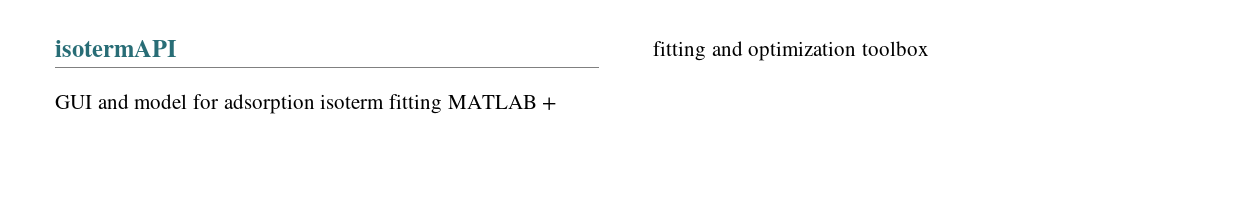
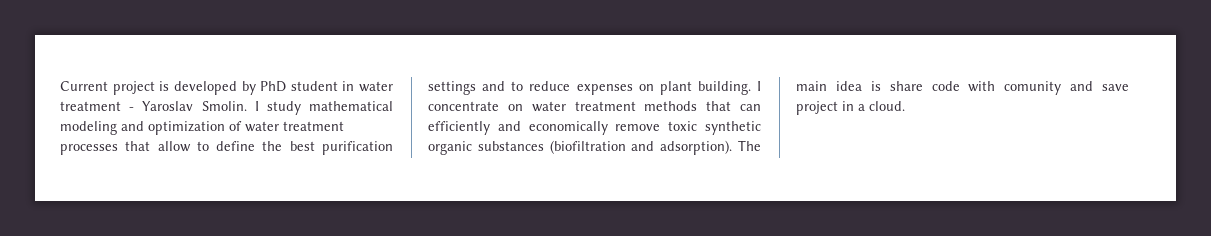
- isotermAPI
- GUI and model for adsorption isoterm fitting MATLAB + fitting and optimization toolbox
+ Current project is developed by PhD student in water treatment - Yaroslav Smolin. I study mathematical modeling and optimization of water treatment processes that allow to define the best purification settings and to reduce expenses on plant building. I concentrate on water treatment methods that can efficiently and economically remove toxic synthetic organic substances (biofiltration and adsorption). The main idea is share code with comunity and save project in a cloud.

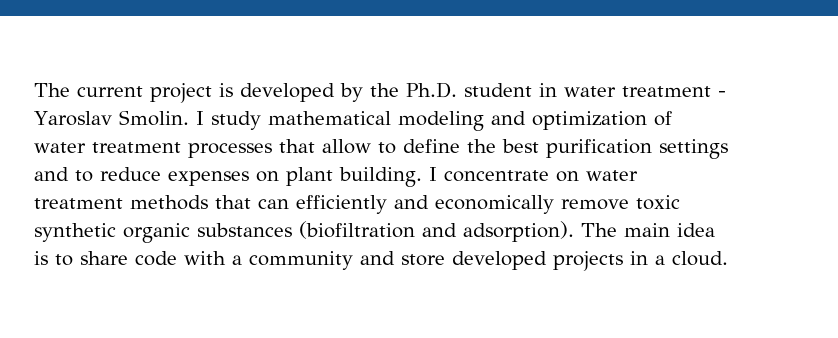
- Current project is developed by PhD student in water treatment - Yaroslav Smolin.
+ The current project is developed by the Ph.D. student in water treatment - Yaroslav Smolin.
- The main idea is share code with comunity and save project in a cloud.
+ The main idea is to share code with a community and store developed projects in a cloud.

